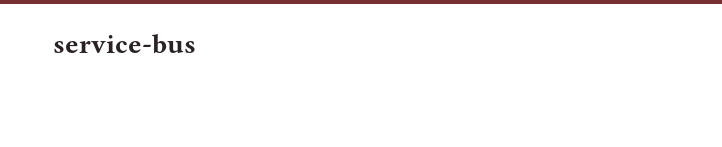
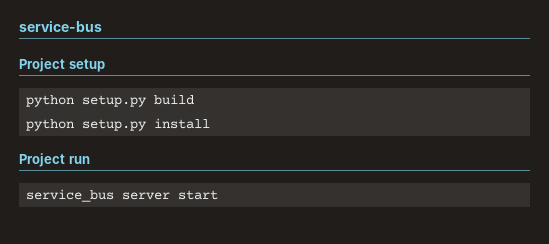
+ Project setup
+ python setup.py build
+ python setup.py install
+ Project run
+ service_bus server start

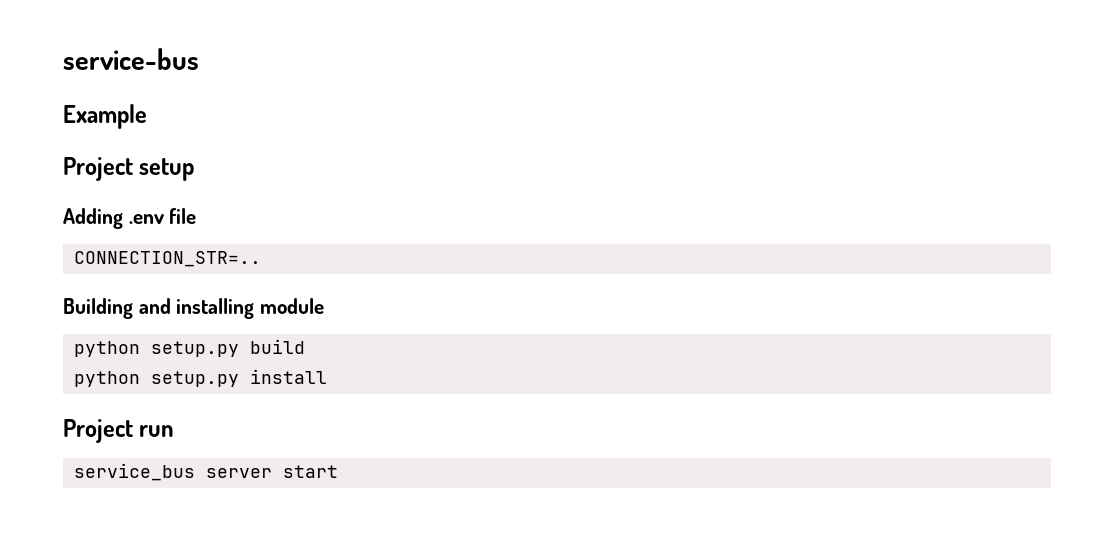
+ Example
+ Adding .env file
+ CONNECTION_STR=..
+ Building and installing module

